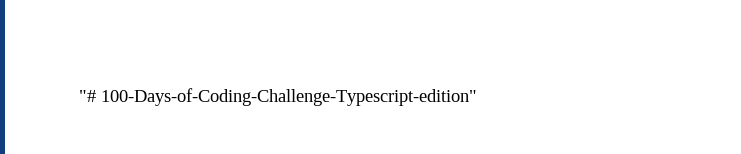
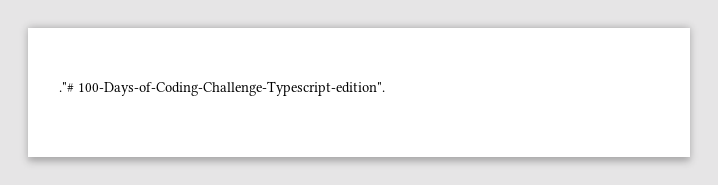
- "# 100-Days-of-Coding-Challenge-Typescript-edition"
+ ."# 100-Days-of-Coding-Challenge-Typescript-edition".

